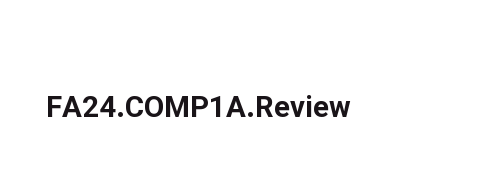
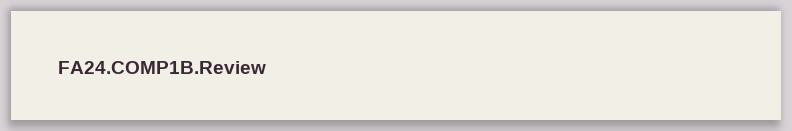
- FA24.COMP1A.Review
+ FA24.COMP1B.Review

